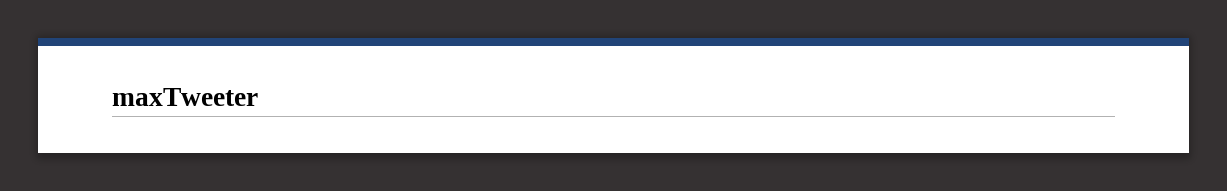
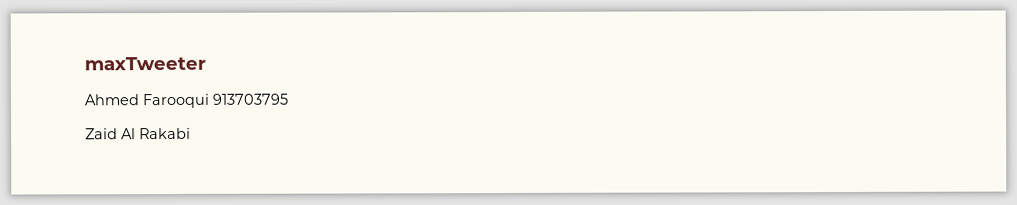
+ Ahmed Farooqui 913703795
+ Zaid Al Rakabi

